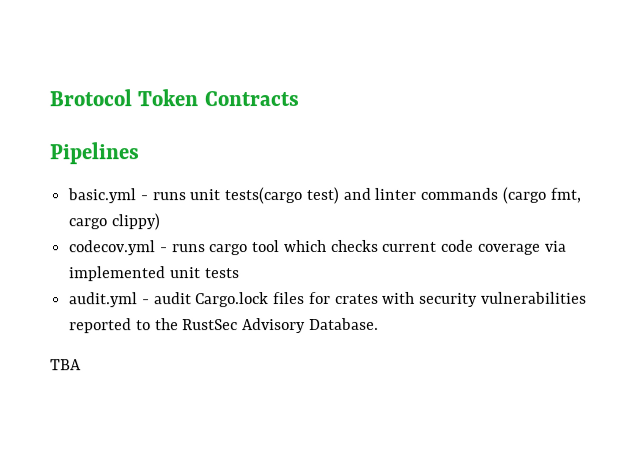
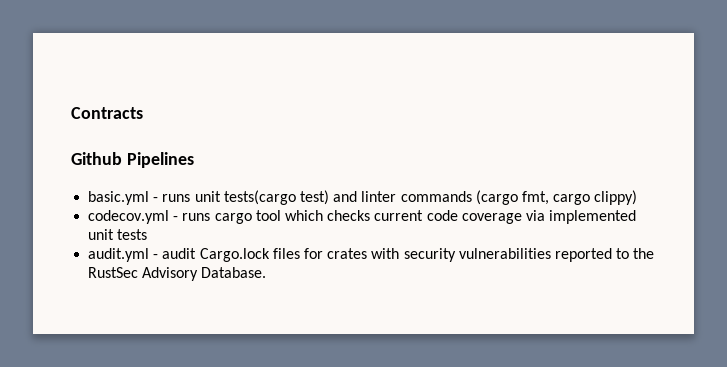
- Brotocol Token Contracts
+ Contracts
- Pipelines
+ Github Pipelines
- TBA

